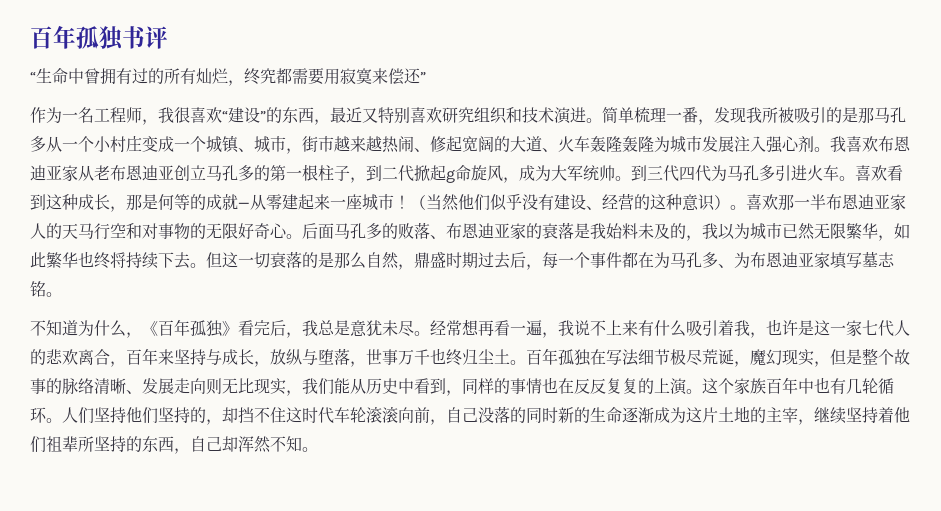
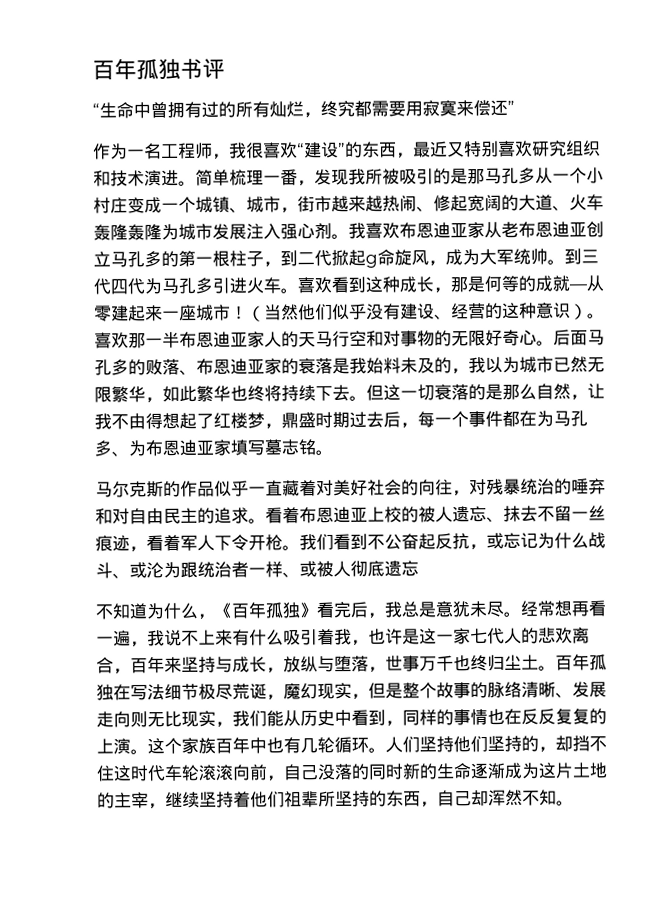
- 但这一切衰落的是那么自然，鼎盛时期过去后，每一个事件都在为马孔多、为布恩迪亚家填写墓志铭。
+ 但这一切衰落的是那么自然，让我不由得想起了红楼梦，鼎盛时期过去后，每一个事件都在为马孔多、为布恩迪亚家填写墓志铭。
+ 马尔克斯的作品似乎一直藏着对美好社会的向往，对残暴统治的唾弃和对自由民主的追求。看着布恩迪亚上校的被人遗忘、抹去不留一丝痕迹，看着军人下令开枪。我们看到不公奋起反抗，或忘记为什么战斗、或沦为跟统治者一样、或被人彻底遗忘

